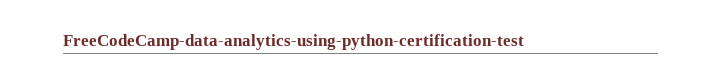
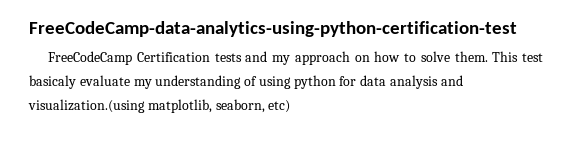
+ FreeCodeCamp Certification tests and my approach on how to solve them. This test basicaly evaluate my understanding of using python for data analysis and visualization.(using matplotlib, seaborn, etc)

